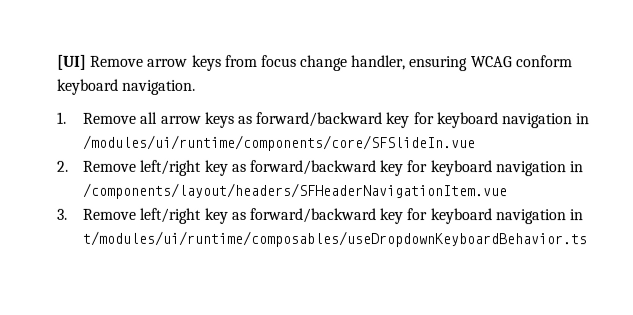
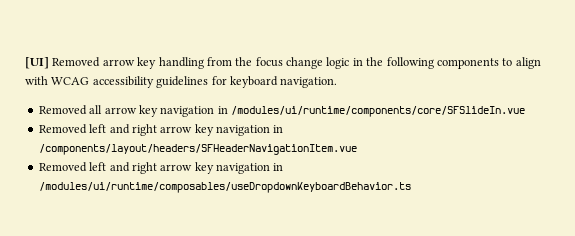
- [UI] Remove arrow keys from focus change handler, ensuring WCAG conform keyboard navigation.
- 1. Remove all arrow keys as forward/backward key for keyboard navigation in /modules/ui/runtime/components/core/SFSlideIn.vue
- 2. Remove left/right key as forward/backward key for keyboard navigation in /components/layout/headers/SFHeaderNavigationItem.vue
- 3. Remove left/right key as forward/backward key for keyboard navigation in t/modules/ui/runtime/composables/useDropdownKeyboardBehavior.ts
+ [UI] Removed arrow key handling from the focus change logic in the following components to align with WCAG accessibility guidelines for keyboard navigation.
+ Removed all arrow key navigation in /modules/ui/runtime/components/core/SFSlideIn.vue
+ Removed left and right arrow key navigation in /components/layout/headers/SFHeaderNavigationItem.vue
+ Removed left and right arrow key navigation in /modules/ui/runtime/composables/useDropdownKeyboardBehavior.ts

